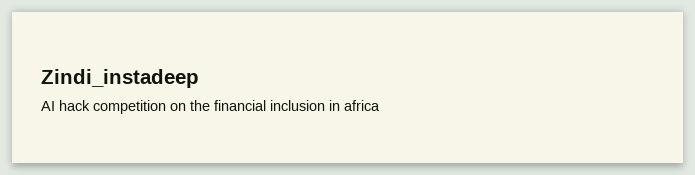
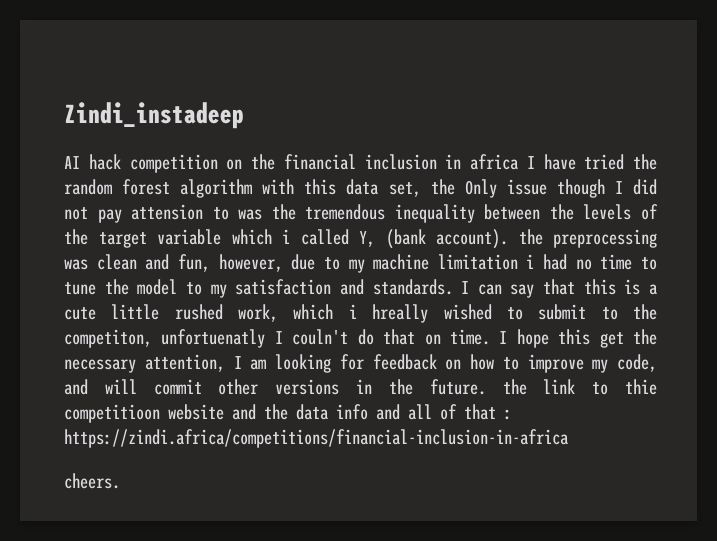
- AI hack competition on the financial inclusion in africa
+ AI hack competition on the financial inclusion in africa I have tried the random forest algorithm with this data set, the Only issue though I did not pay attension to was the tremendous inequality between the levels of the target variable which i called Y, (bank account). the preprocessing was clean and fun, however, due to my machine limitation i had no time to tune the model to my satisfaction and standards. I can say that this is a cute little rushed work, which i hreally wished to submit to the competiton, unfortuenatly I couln't do that on time. I hope this get the necessary attention, I am looking for feedback on how to improve my code, and will commit other versions in the future. the link to thie competitioon website and the data info and all of that : https://zindi.africa/competitions/financial-inclusion-in-africa
+ cheers.

